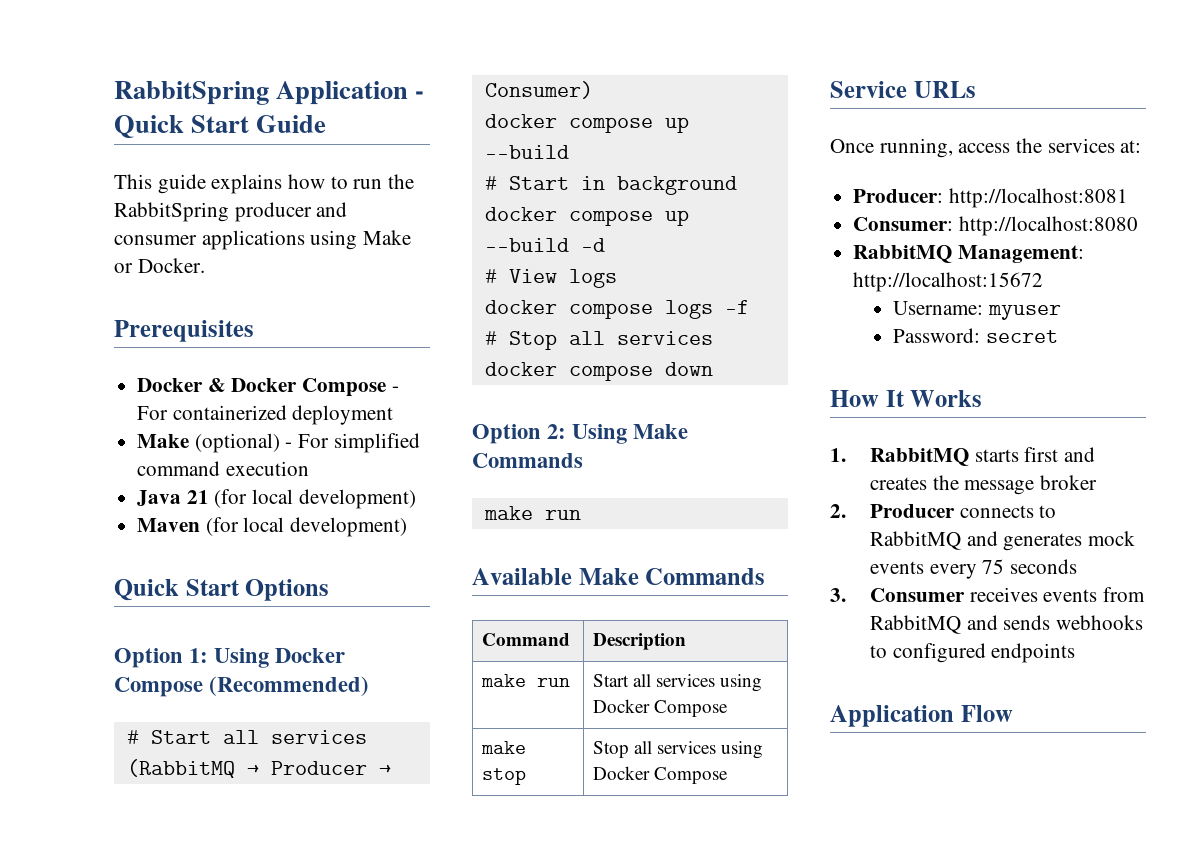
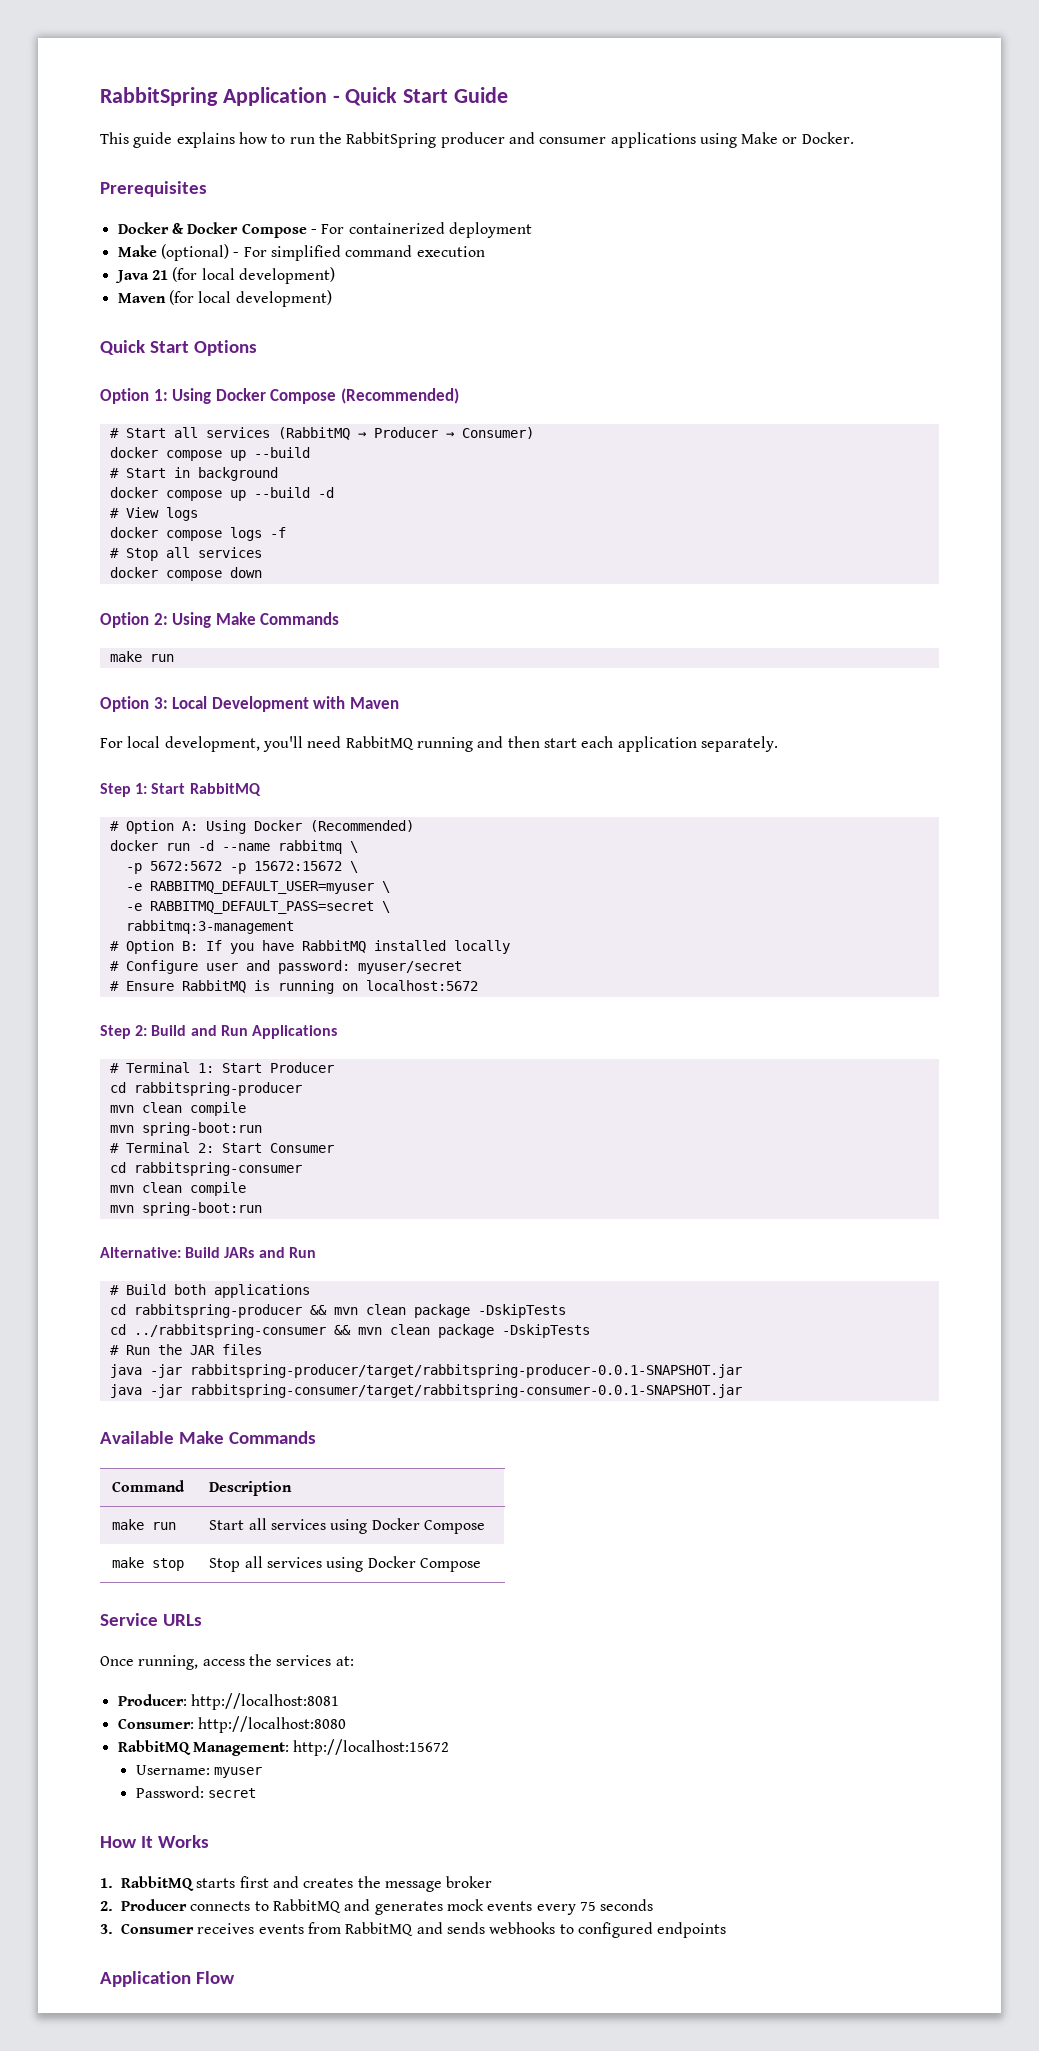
+ Option 3: Local Development with Maven
+ For local development, you'll need RabbitMQ running and then start each application separately.
+ Step 1: Start RabbitMQ
+ # Option A: Using Docker (Recommended)
+ docker run -d --name rabbitmq \
+ -p 5672:5672 -p 15672:15672 \
+ -e RABBITMQ_DEFAULT_USER=myuser \
+ -e RABBITMQ_DEFAULT_PASS=secret \
+ rabbitmq:3-management
+ # Option B: If you have RabbitMQ installed locally
+ # Configure user and password: myuser/secret
+ # Ensure RabbitMQ is running on localhost:5672
+ Step 2: Build and Run Applications
+ # Terminal 1: Start Producer
+ cd rabbitspring-producer
+ mvn clean compile
+ mvn spring-boot:run
+ # Terminal 2: Start Consumer
+ cd rabbitspring-consumer
+ mvn clean compile
+ mvn spring-boot:run
+ Alternative: Build JARs and Run
+ # Build both applications
+ cd rabbitspring-producer && mvn clean package -DskipTests
+ cd ../rabbitspring-consumer && mvn clean package -DskipTests
+ # Run the JAR files
+ java -jar rabbitspring-producer/target/rabbitspring-producer-0.0.1-SNAPSHOT.jar
+ java -jar rabbitspring-consumer/target/rabbitspring-consumer-0.0.1-SNAPSHOT.jar

